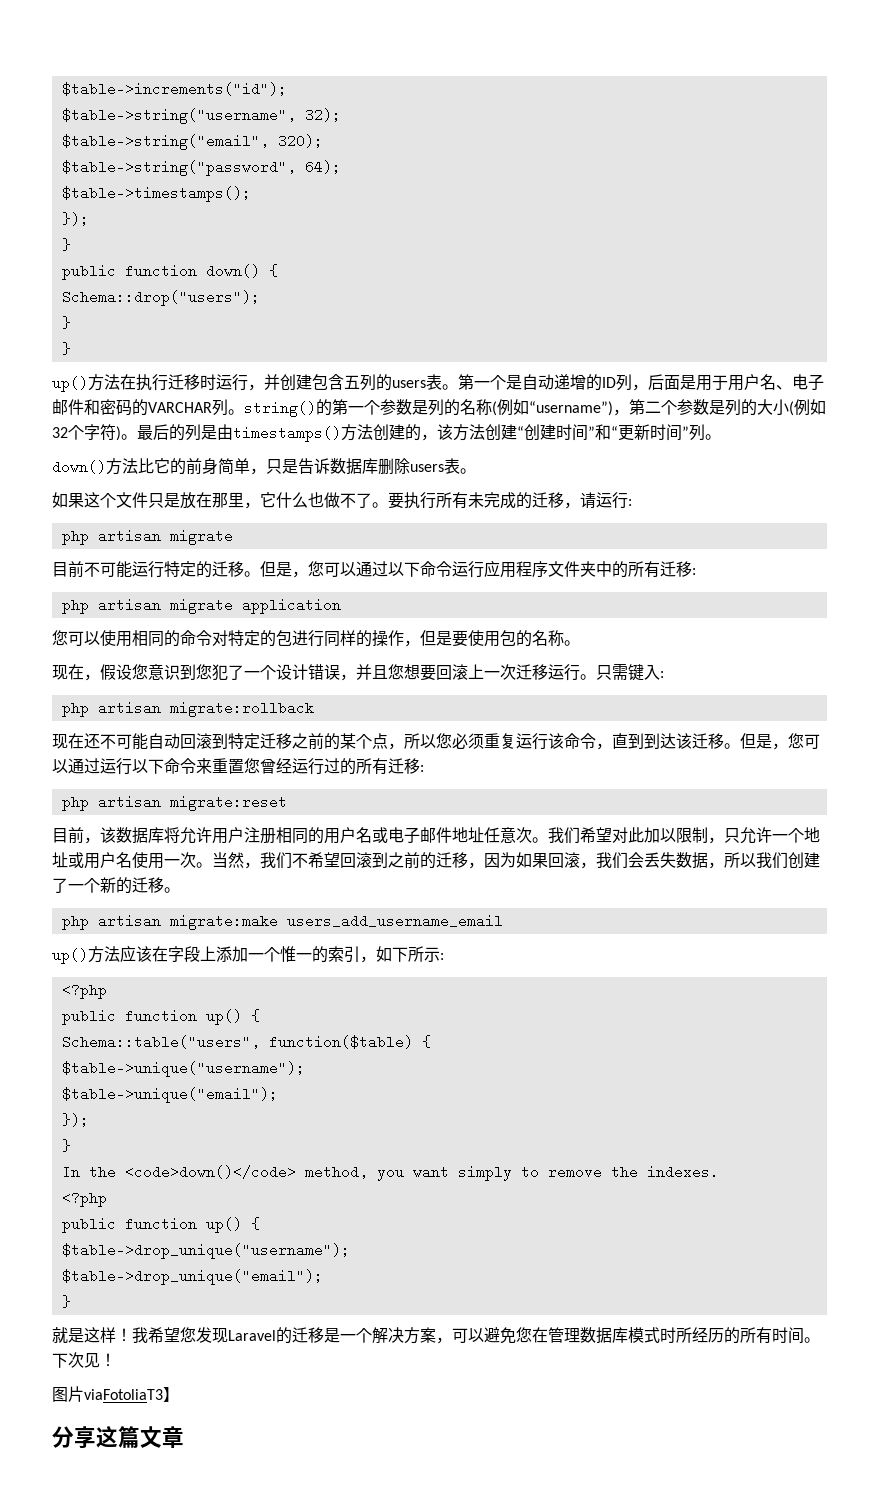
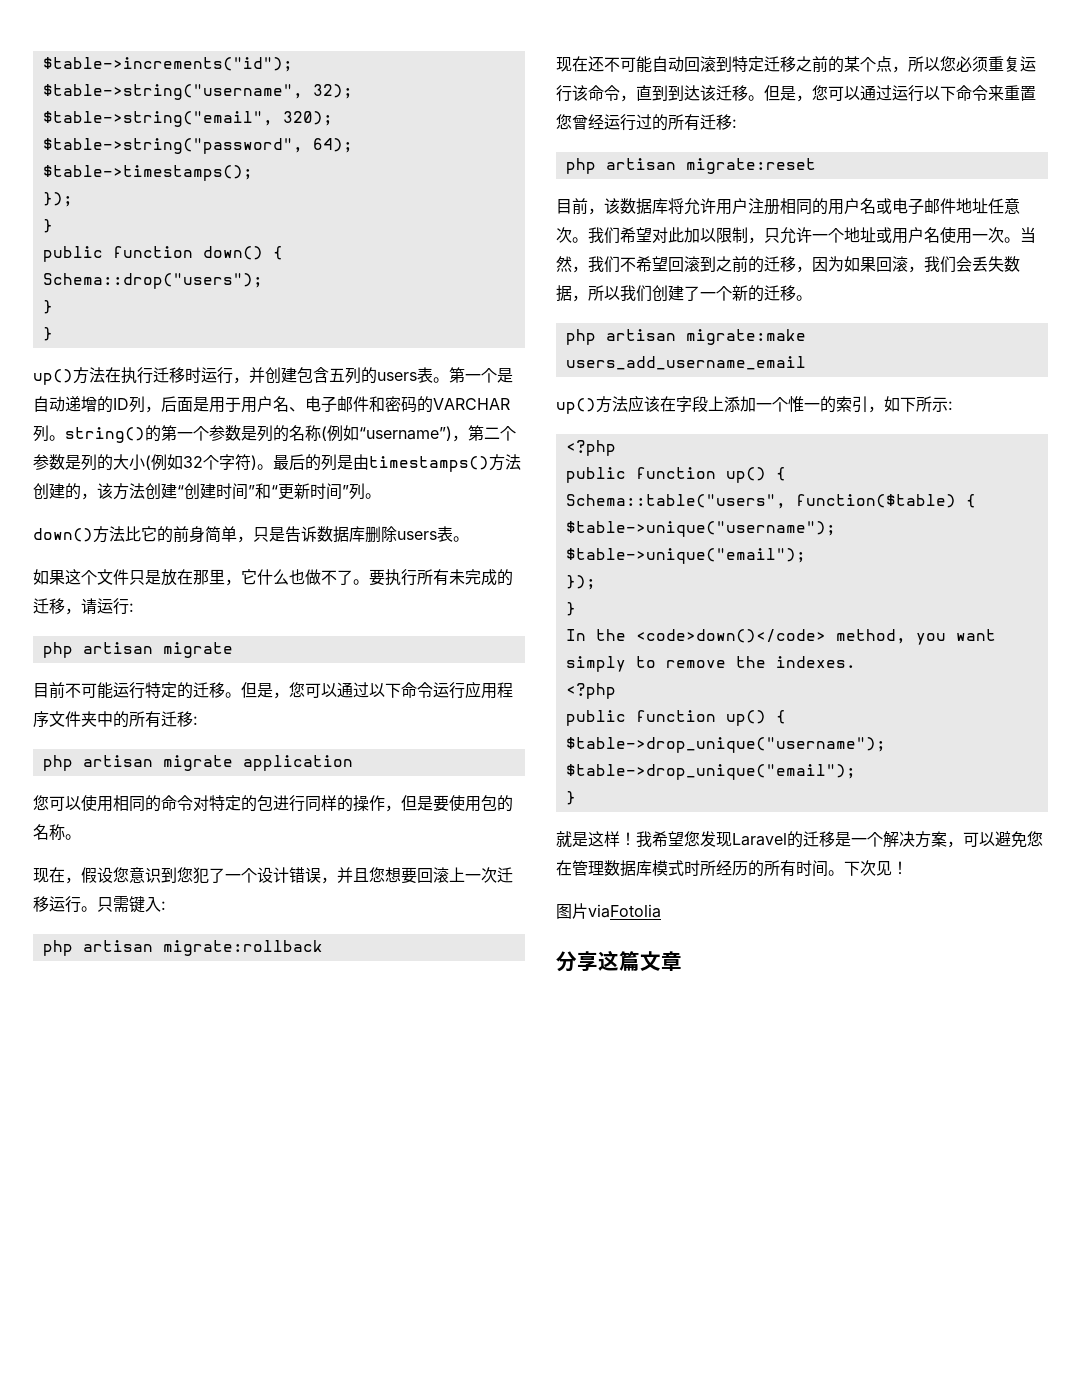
- 图片viaFotoliaT3】
+ 图片viaFotolia

